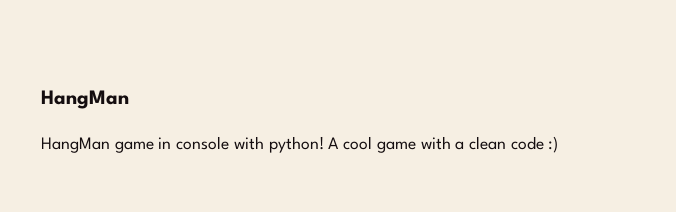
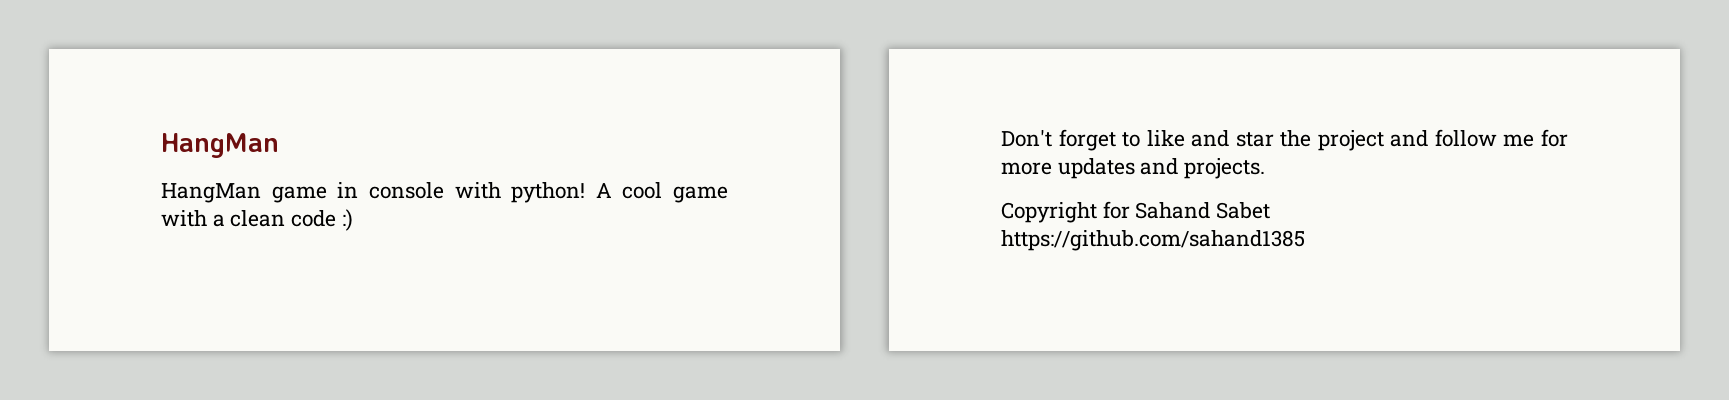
+ Don't forget to like and star the project and follow me for more updates and projects.
+ Copyright for Sahand Sabet https://github.com/sahand1385

